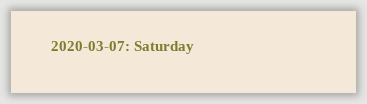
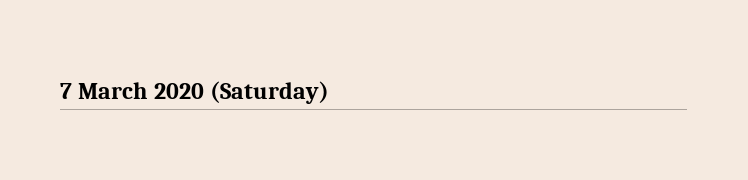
- 2020-03-07: Saturday
+ 7 March 2020 (Saturday)

